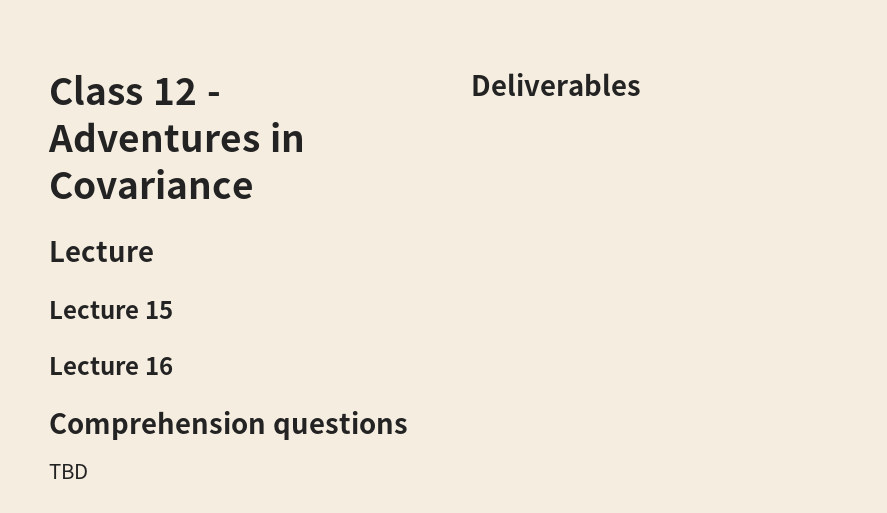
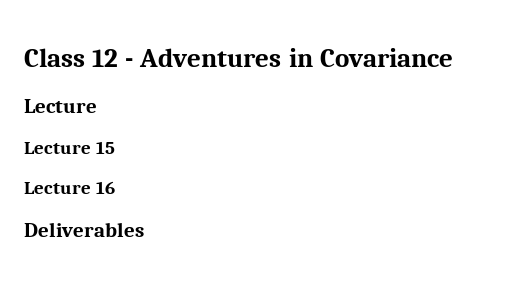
- Comprehension questions
- TBD

